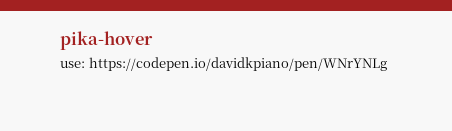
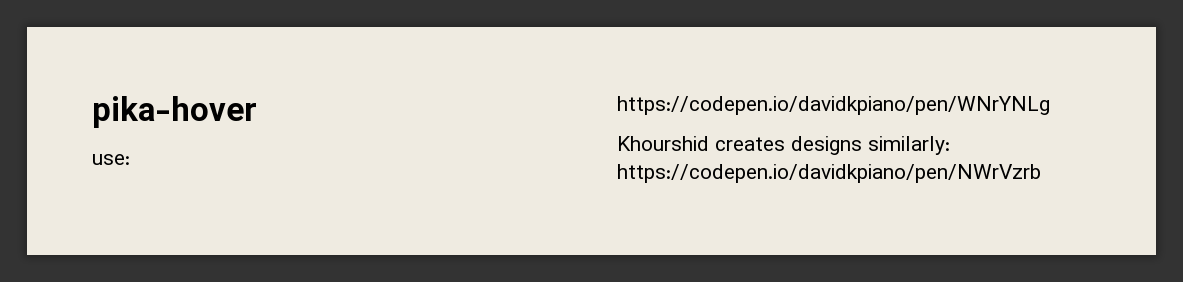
+ Khourshid creates designs similarly: https://codepen.io/davidkpiano/pen/NWrVzrb

